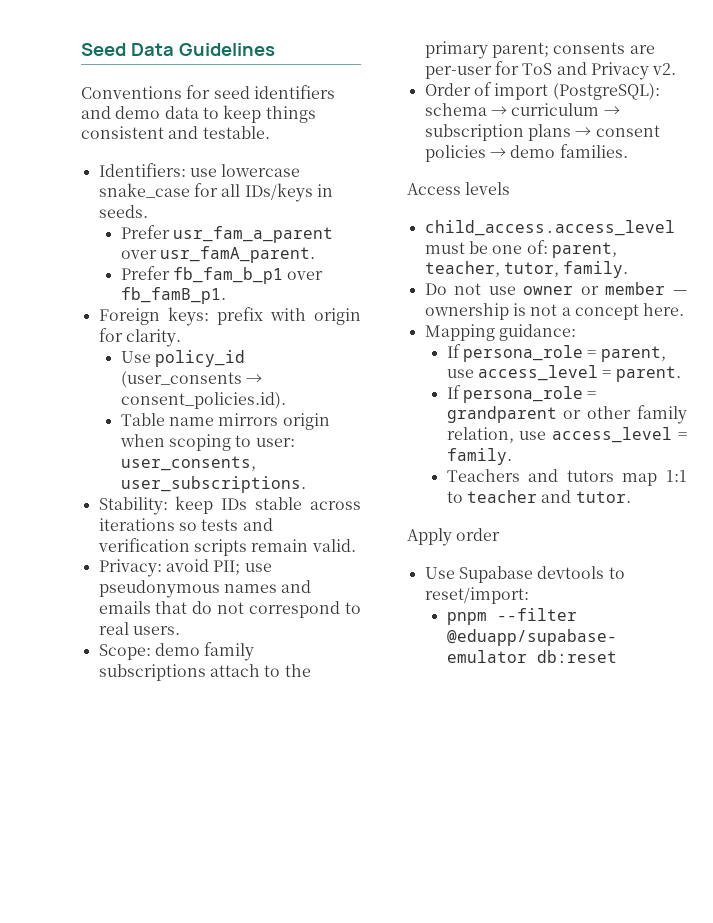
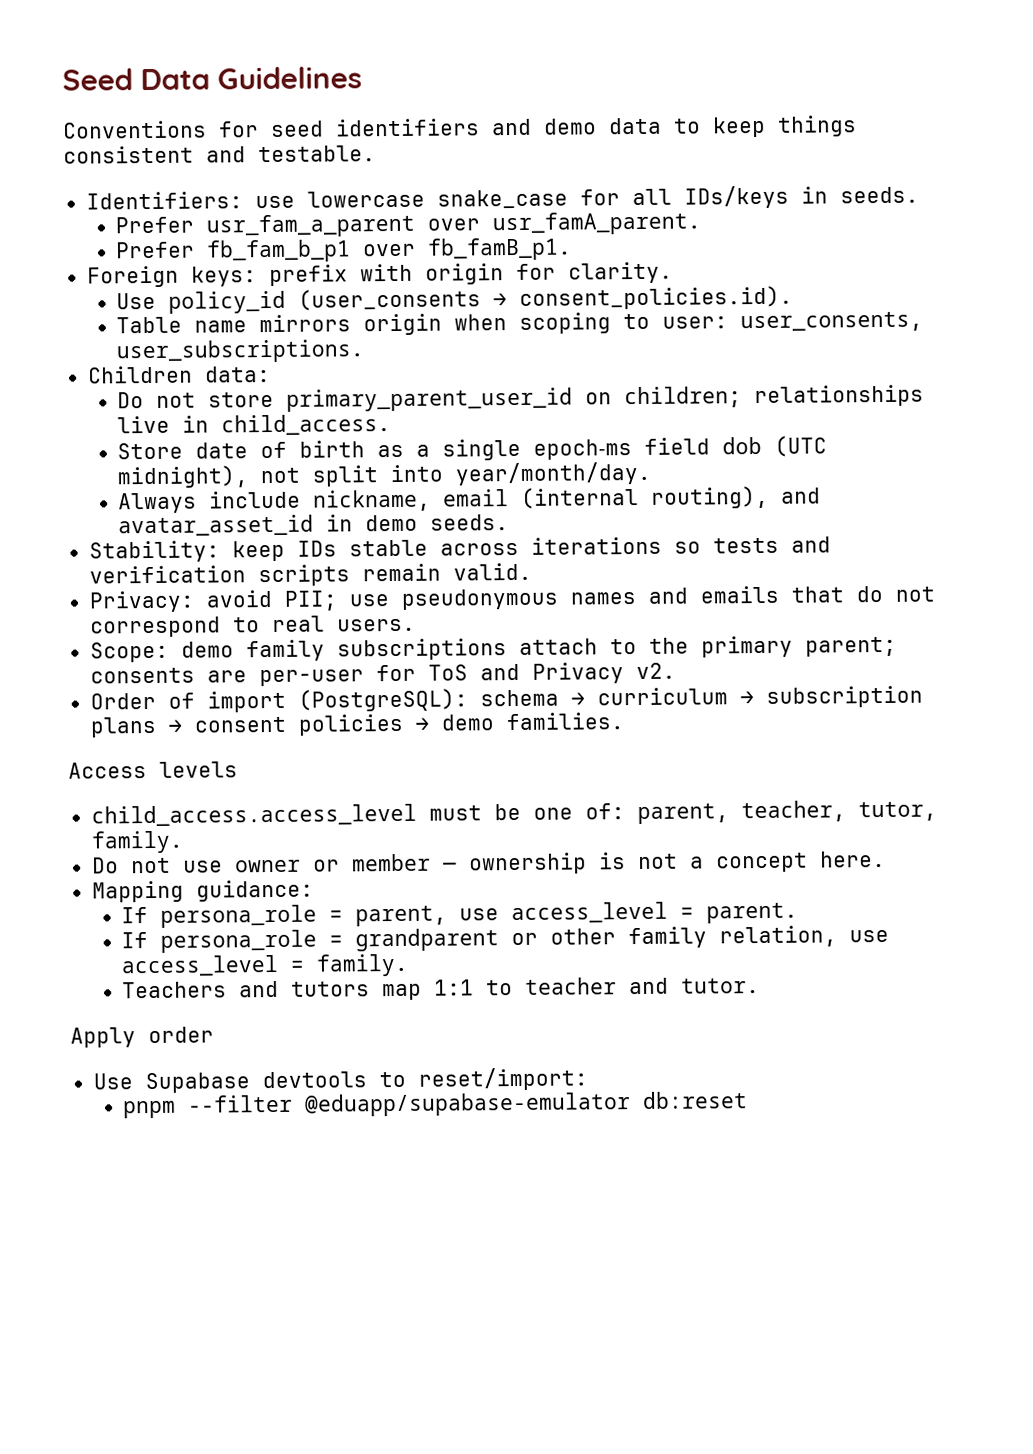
+ Children data:
+ Do not store primary_parent_user_id on children; relationships live in child_access.
+ Store date of birth as a single epoch‑ms field dob (UTC midnight), not split into year/month/day.
+ Always include nickname, email (internal routing), and avatar_asset_id in demo seeds.

